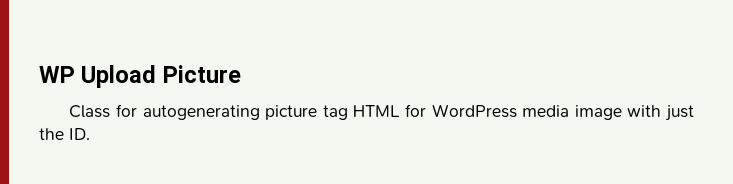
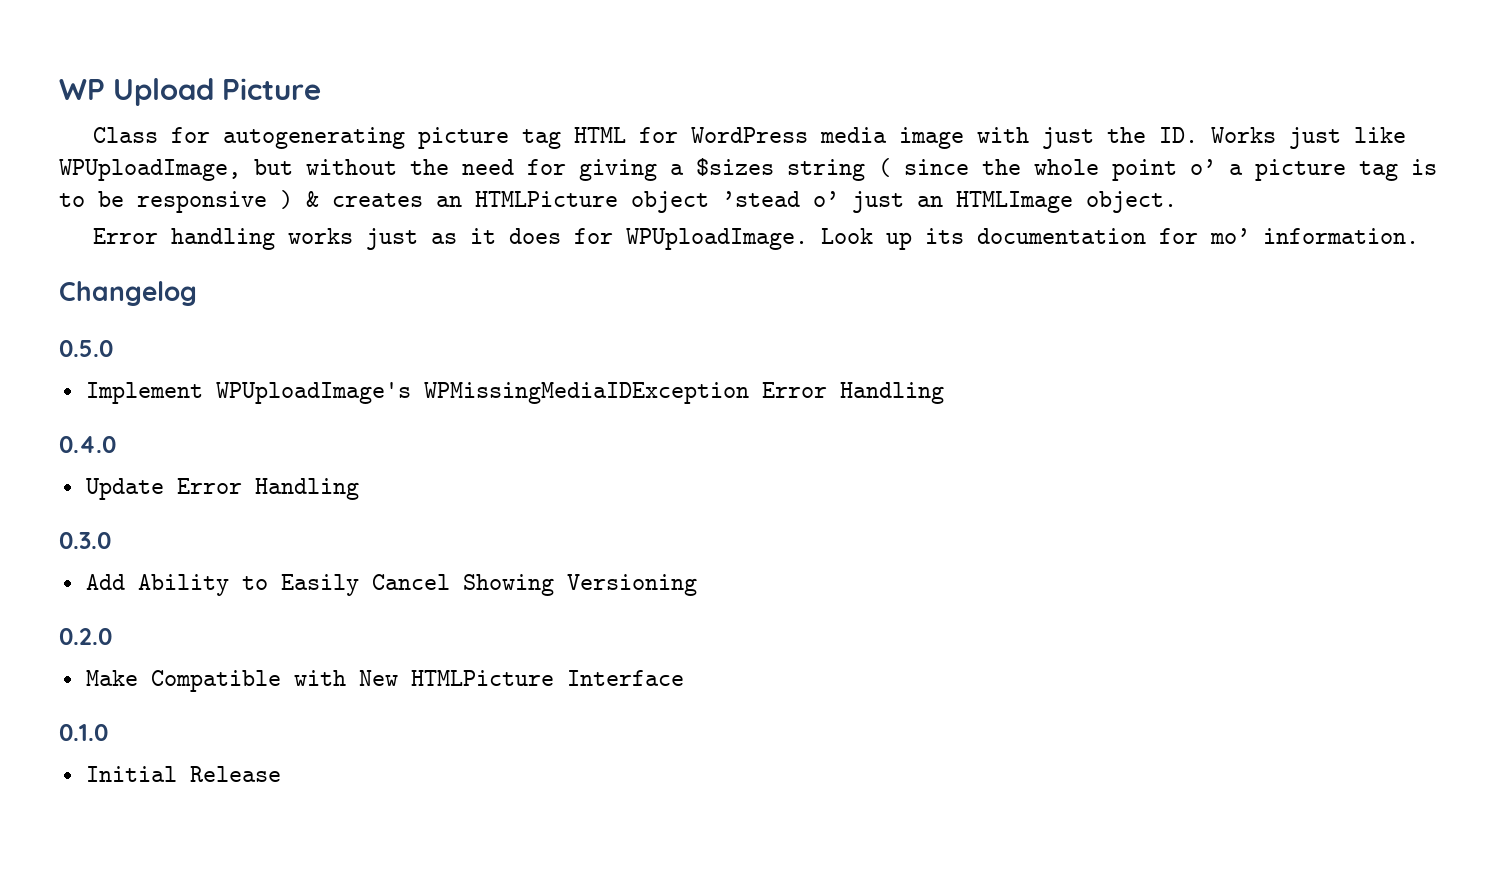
- Class for autogenerating picture tag HTML for WordPress media image with just the ID.
+ Class for autogenerating picture tag HTML for WordPress media image with just the ID. Works just like WPUploadImage, but without the need for giving a $sizes string ( since the whole point o’ a picture tag is to be responsive ) & creates an HTMLPicture object ’stead o’ just an HTMLImage object.
+ Error handling works just as it does for WPUploadImage. Look up its documentation for mo’ information.
+ Changelog
+ 0.5.0
+ Implement WPUploadImage's WPMissingMediaIDException Error Handling
+ 0.4.0
+ Update Error Handling
+ 0.3.0
+ Add Ability to Easily Cancel Showing Versioning
+ 0.2.0
+ Make Compatible with New HTMLPicture Interface
+ 0.1.0
+ Initial Release

